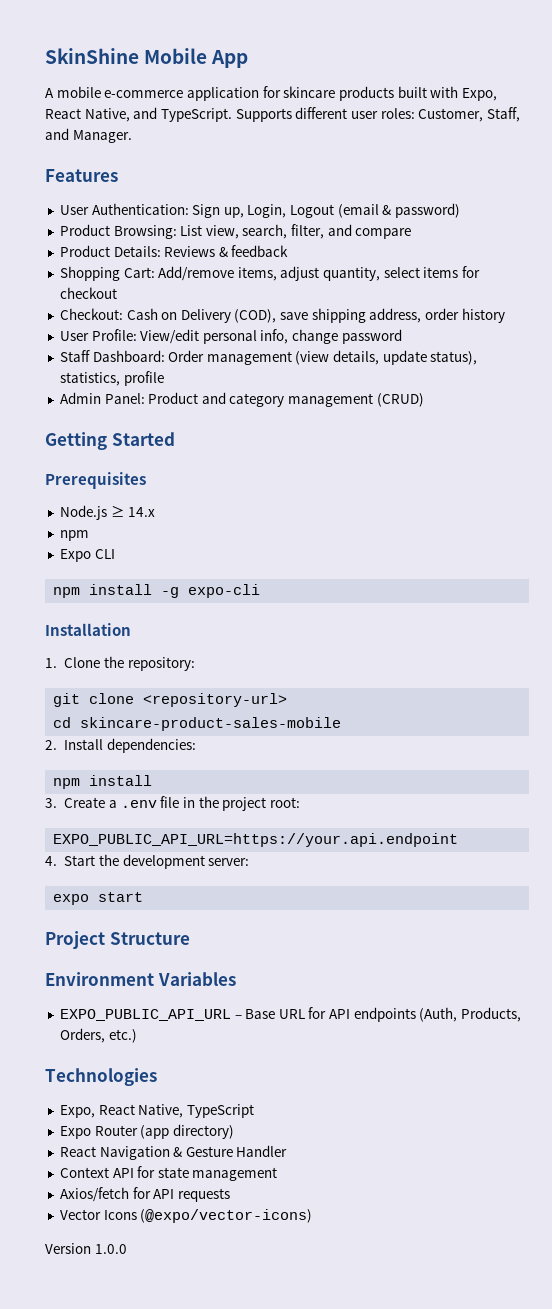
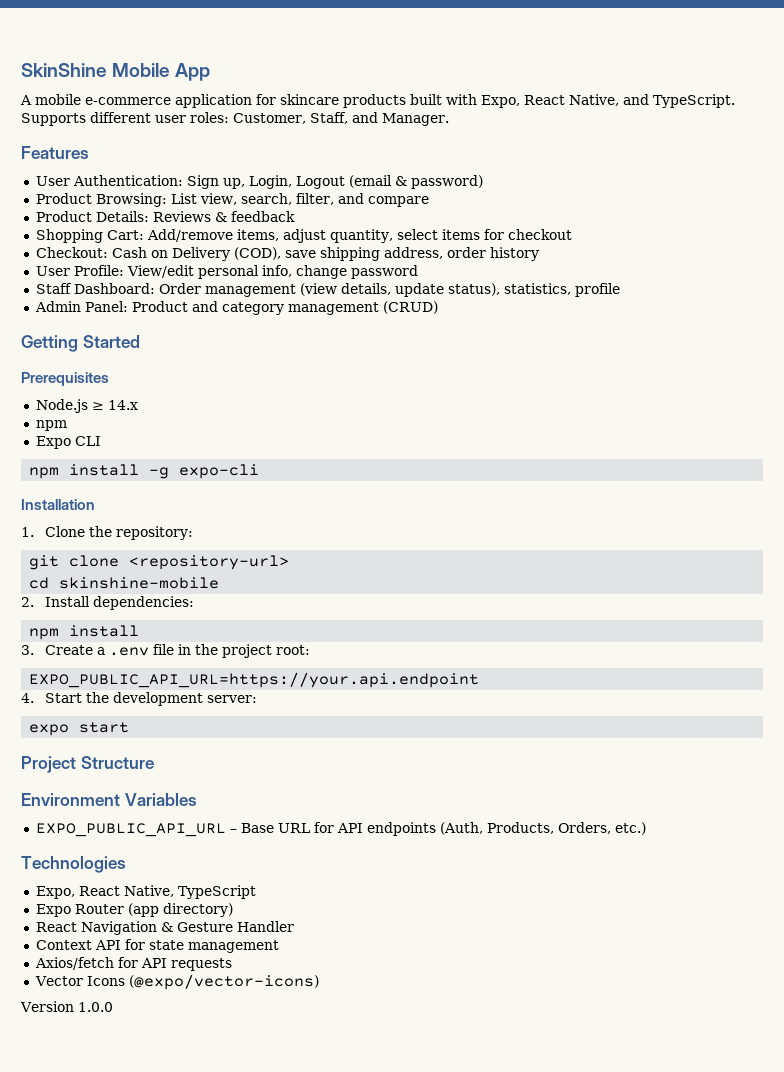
- cd skincare-product-sales-mobile
+ cd skinshine-mobile

